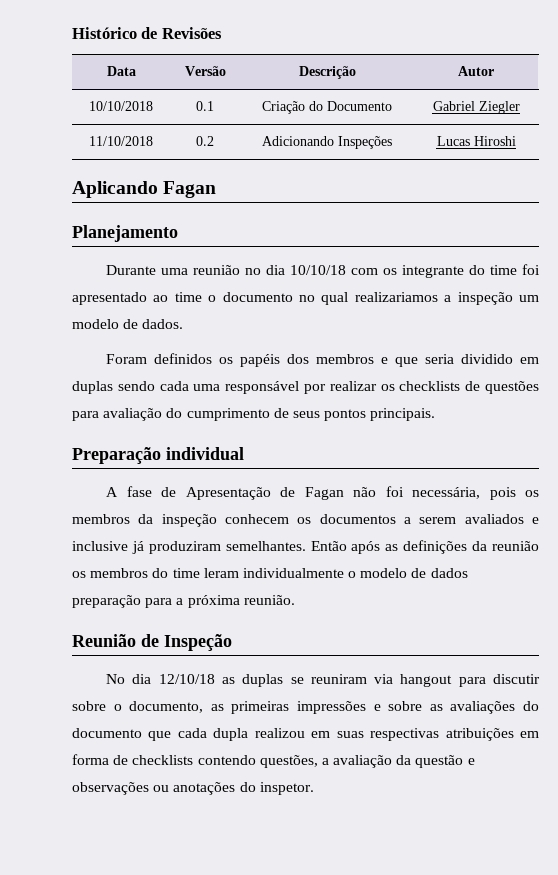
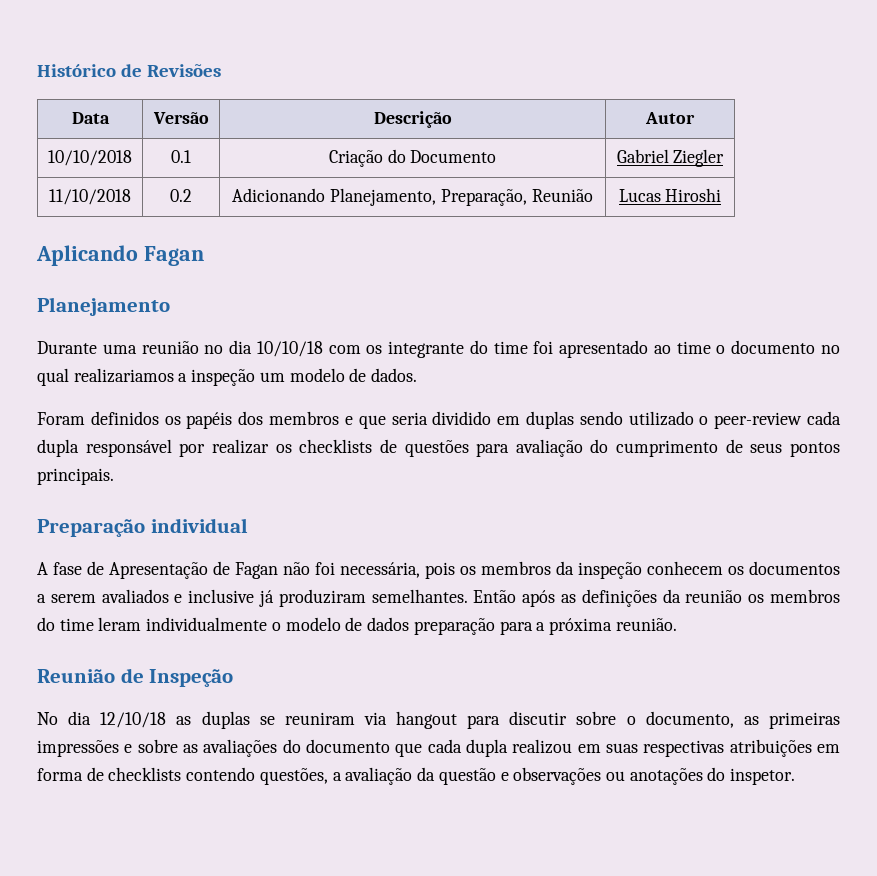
- 11/10/2018 | 0.2 | Adicionando Inspeções | Lucas Hiroshi
+ 11/10/2018 | 0.2 | Adicionando Planejamento, Preparação, Reunião | Lucas Hiroshi
- Foram definidos os papéis dos membros e que seria dividido em duplas sendo cada uma responsável por realizar os checklists de questões para avaliação do cumprimento de seus pontos principais.
+ Foram definidos os papéis dos membros e que seria dividido em duplas sendo utilizado o peer-review cada dupla responsável por realizar os checklists de questões para avaliação do cumprimento de seus pontos principais.

